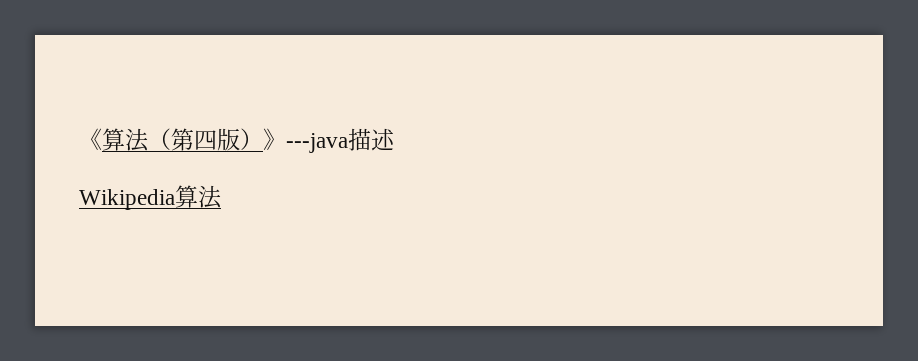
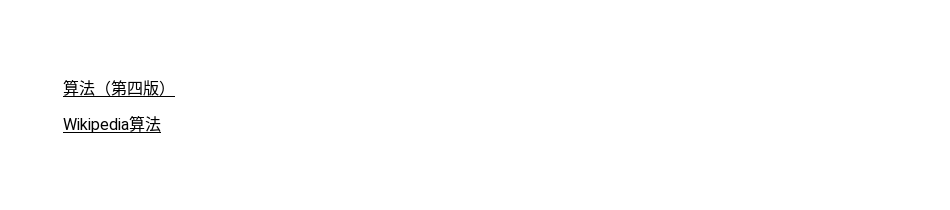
- 《算法（第四版）》---java描述
+ 算法（第四版）

